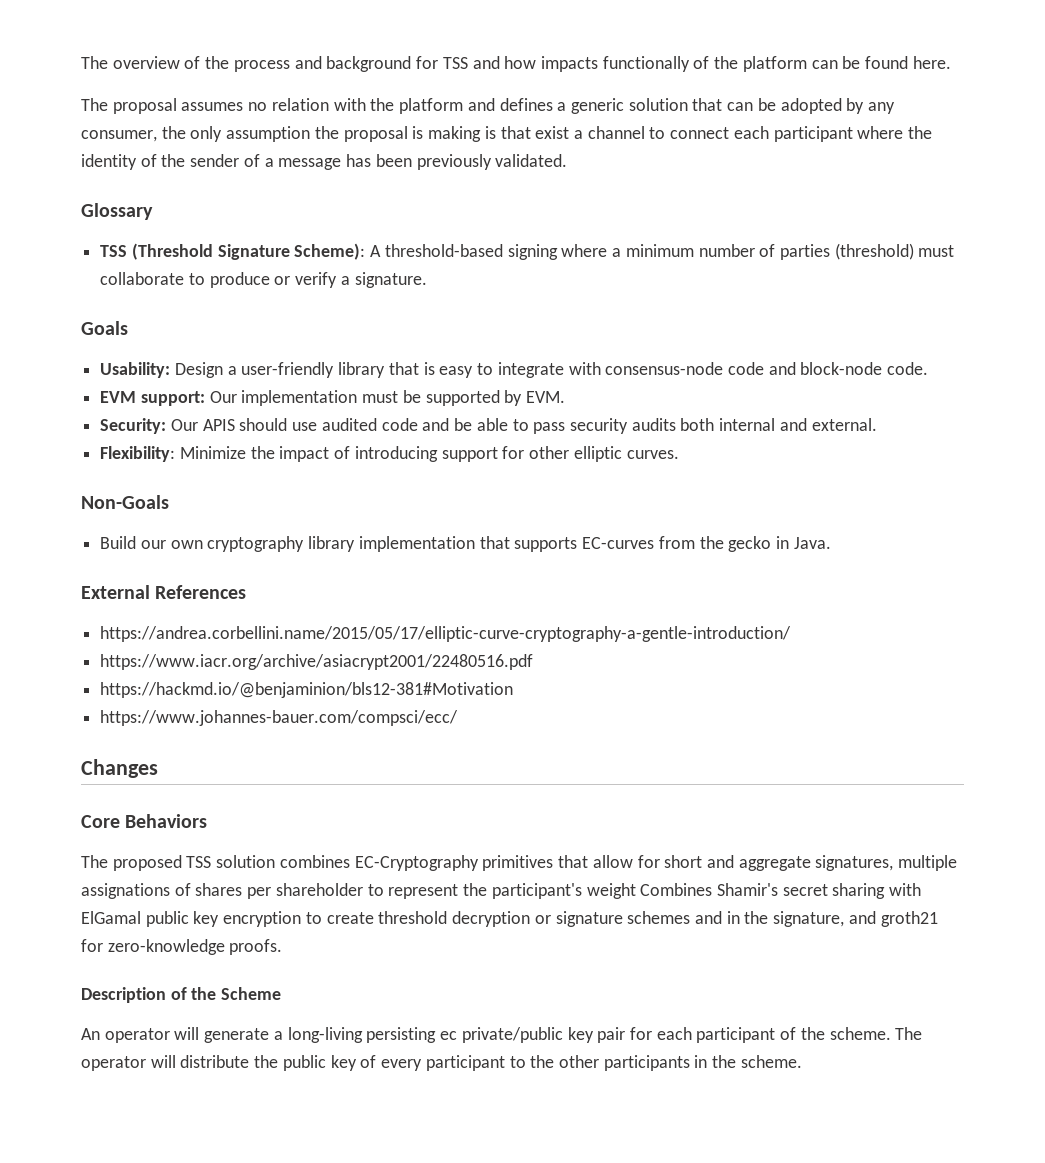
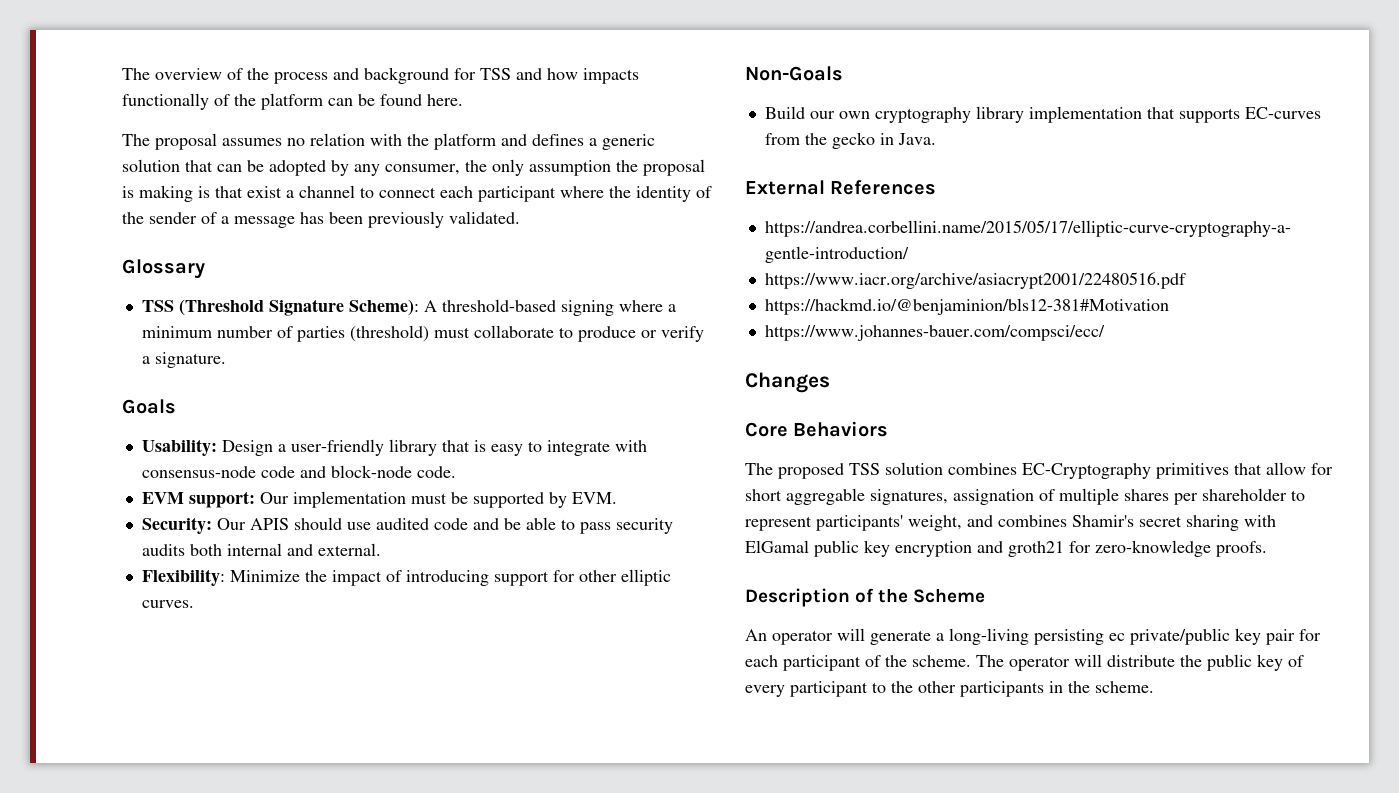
- The proposed TSS solution combines EC-Cryptography primitives that allow for short and aggregate signatures, multiple assignations of shares per shareholder to represent the participant's weight Combines Shamir's secret sharing with ElGamal public key encryption to create threshold decryption or signature schemes and in the signature, and groth21 for zero-knowledge proofs.
+ The proposed TSS solution combines EC-Cryptography primitives that allow for short aggregable signatures, assignation of multiple shares per shareholder to represent participants' weight, and combines Shamir's secret sharing with ElGamal public key encryption and groth21 for zero-knowledge proofs.

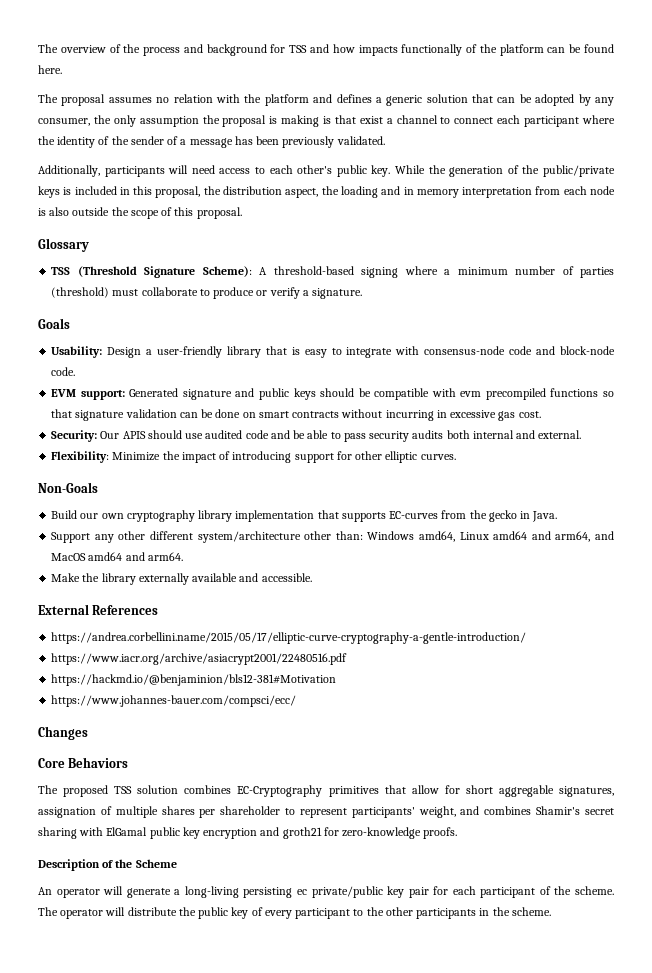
+ Additionally, participants will need access to each other's public key. While the generation of the public/private keys is included in this proposal, the distribution aspect, the loading and in memory interpretation from each node is also outside the scope of this proposal.
- EVM support: Our implementation must be supported by EVM.
+ EVM support: Generated signature and public keys should be compatible with evm precompiled functions so that signature validation can be done on smart contracts without incurring in excessive gas cost.
+ Support any other different system/architecture other than: Windows amd64, Linux amd64 and arm64, and MacOS amd64 and arm64.
+ Make the library externally available and accessible.

